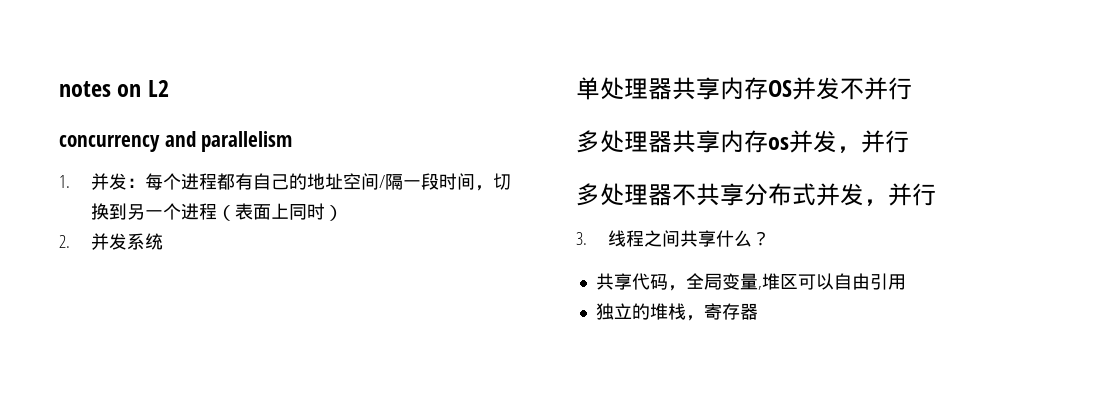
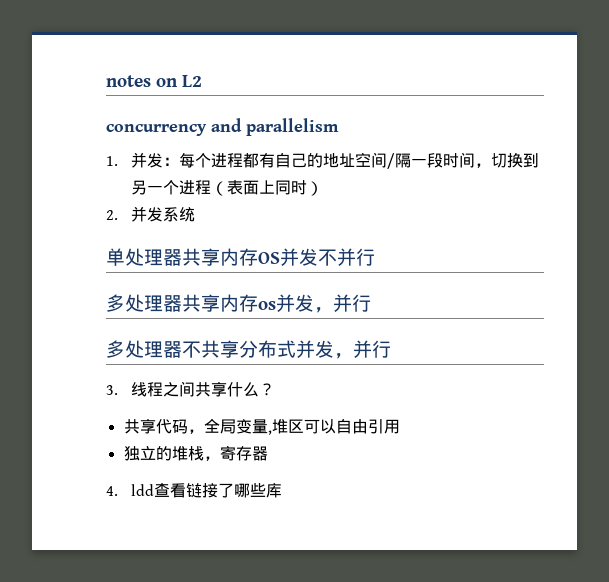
+ 4. ldd查看链接了哪些库

